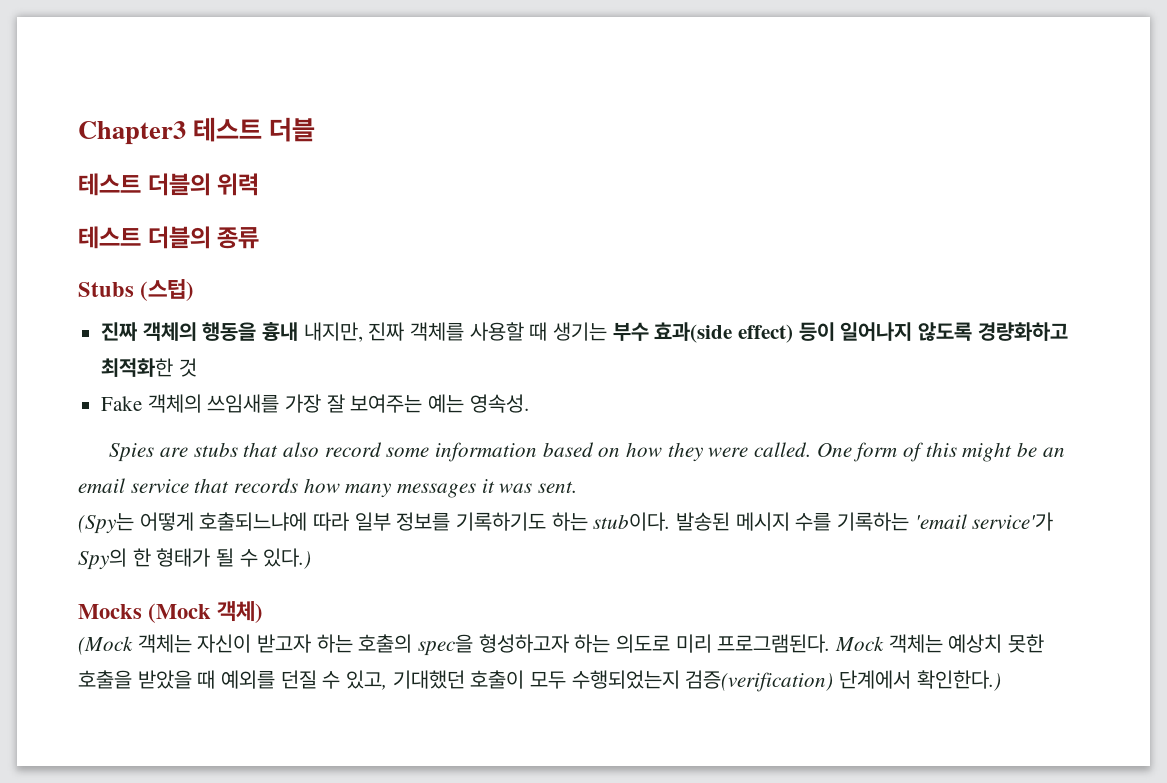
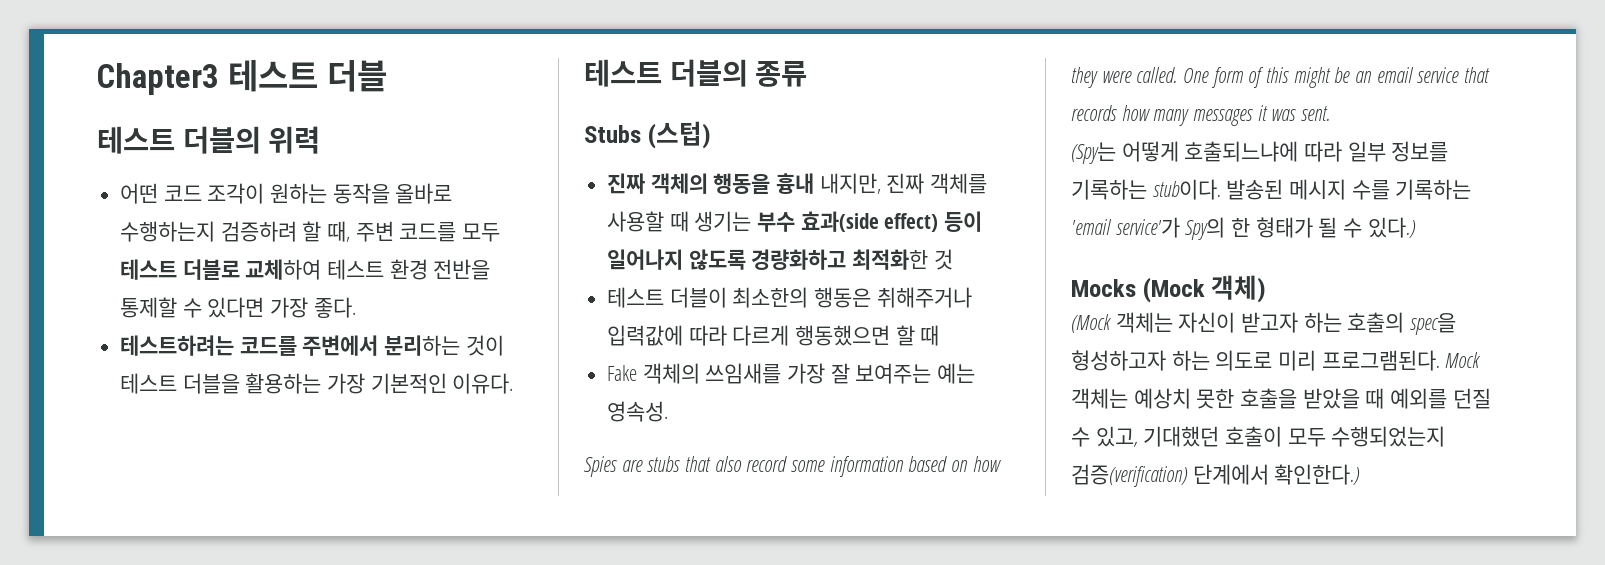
+ 어떤 코드 조각이 원하는 동작을 올바로 수행하는지 검증하려 할 때, 주변 코드를 모두 테스트 더블로 교체하여 테스트 환경 전반을 통제할 수 있다면 가장 좋다.
+ 테스트하려는 코드를 주변에서 분리하는 것이 테스트 더블을 활용하는 가장 기본적인 이유다.
+ 테스트 더블이 최소한의 행동은 취해주거나 입력값에 따라 다르게 행동했으면 할 때
- (Spy는 어떻게 호출되느냐에 따라 일부 정보를 기록하기도 하는 stub이다.
+ (Spy는 어떻게 호출되느냐에 따라 일부 정보를 기록하는 stub이다.

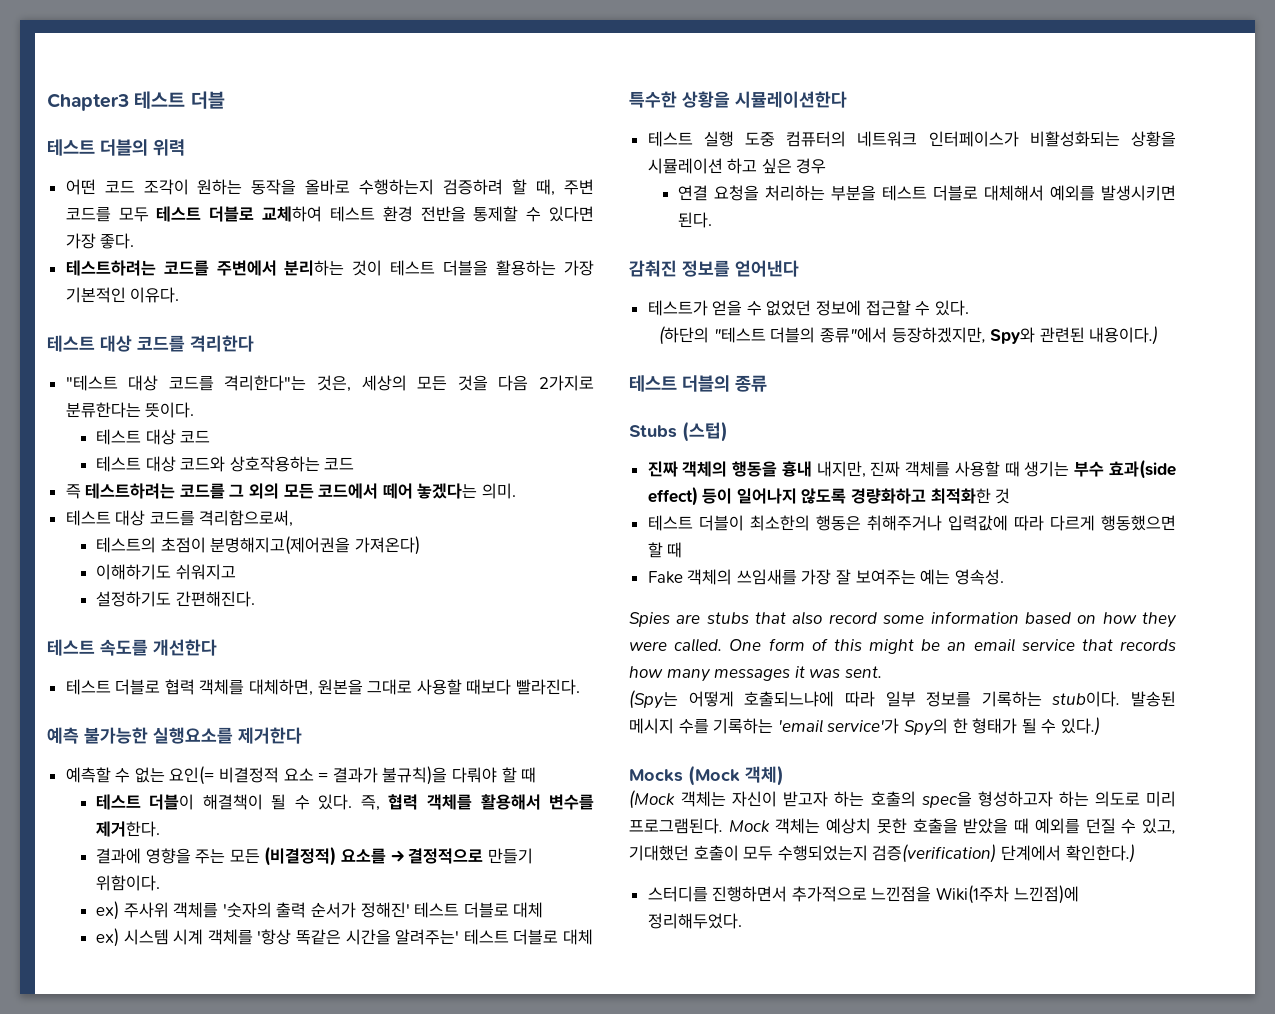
+ 테스트 대상 코드를 격리한다
+ "테스트 대상 코드를 격리한다"는 것은, 세상의 모든 것을 다음 2가지로 분류한다는 뜻이다.
+ 테스트 대상 코드
+ 테스트 대상 코드와 상호작용하는 코드
+ 즉 테스트하려는 코드를 그 외의 모든 코드에서 떼어 놓겠다는 의미.
+ 테스트 대상 코드를 격리함으로써,
+ 테스트의 초점이 분명해지고(제어권을 가져온다)
+ 이해하기도 쉬워지고
+ 설정하기도 간편해진다.
+ 테스트 속도를 개선한다
+ 테스트 더블로 협력 객체를 대체하면, 원본을 그대로 사용할 때보다 빨라진다.
+ 예측 불가능한 실행요소를 제거한다
+ 예측할 수 없는 요인(= 비결정적 요소 = 결과가 불규칙)을 다뤄야 할 때
+ 테스트 더블이 해결책이 될 수 있다. 즉, 협력 객체를 활용해서 변수를 제거한다.
+ 결과에 영향을 주는 모든 (비결정적) 요소를 → 결정적으로 만들기 위함이다.
+ ex) 주사위 객체를 '숫자의 출력 순서가 정해진' 테스트 더블로 대체
+ ex) 시스템 시계 객체를 '항상 똑같은 시간을 알려주는' 테스트 더블로 대체
+ 특수한 상황을 시뮬레이션한다
+ 테스트 실행 도중 컴퓨터의 네트워크 인터페이스가 비활성화되는 상황을 시뮬레이션 하고 싶은 경우
+ 연결 요청을 처리하는 부분을 테스트 더블로 대체해서 예외를 발생시키면 된다.
+ 감춰진 정보를 얻어낸다
+ 테스트가 얻을 수 없었던 정보에 접근할 수 있다.
+ (하단의 "테스트 더블의 종류"에서 등장하겠지만, Spy와 관련된 내용이다.)
+ 스터디를 진행하면서 추가적으로 느낀점을 Wiki(1주차 느낀점)에 정리해두었다.

